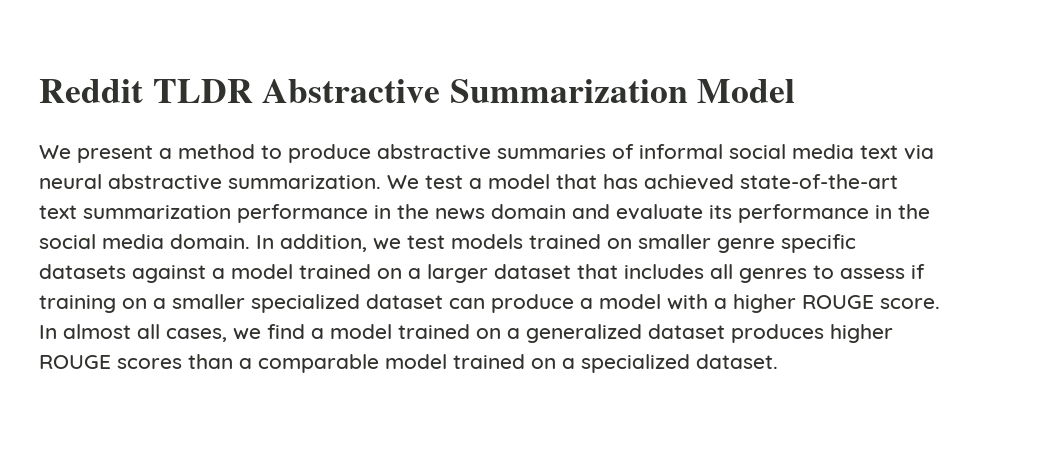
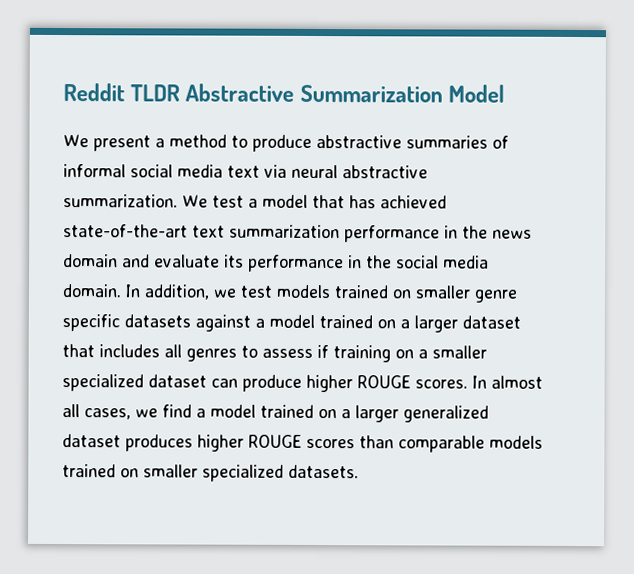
- In addition, we test models trained on smaller genre specific datasets against a model trained on a larger dataset that includes all genres to assess if training on a smaller specialized dataset can produce a model with a higher ROUGE score.
+ In addition, we test models trained on smaller genre specific datasets against a model trained on a larger dataset that includes all genres to assess if training on a smaller specialized dataset can produce higher ROUGE scores.
- In almost all cases, we find a model trained on a generalized dataset produces higher ROUGE scores than a comparable model trained on a specialized dataset.
+ In almost all cases, we find a model trained on a larger generalized dataset produces higher ROUGE scores than comparable models trained on smaller specialized datasets.

